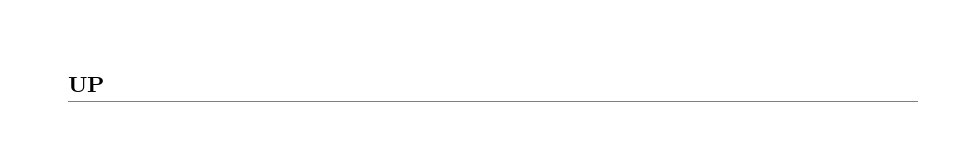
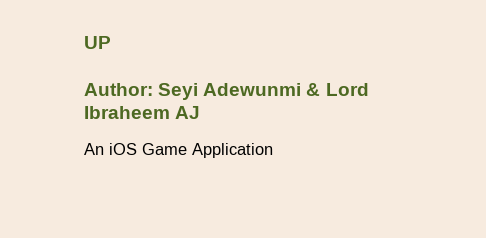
+ Author: Seyi Adewunmi & Lord Ibraheem AJ
+ An iOS Game Application

